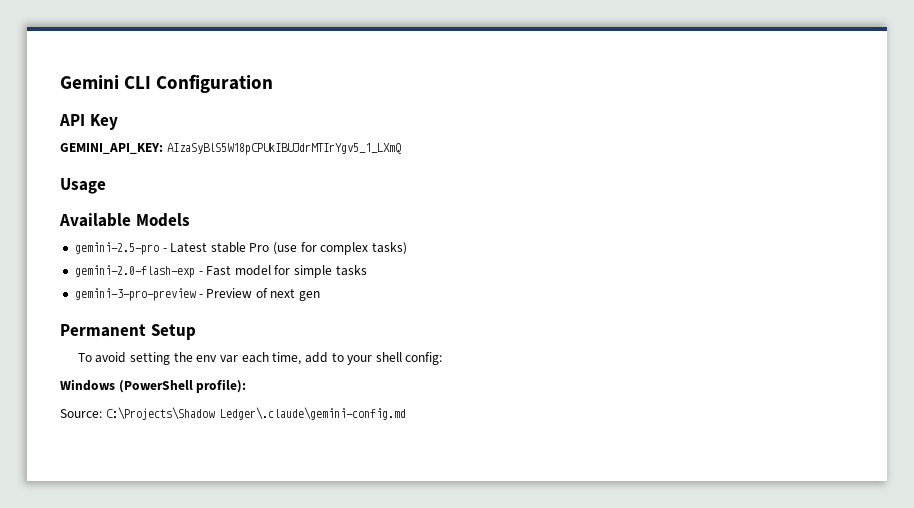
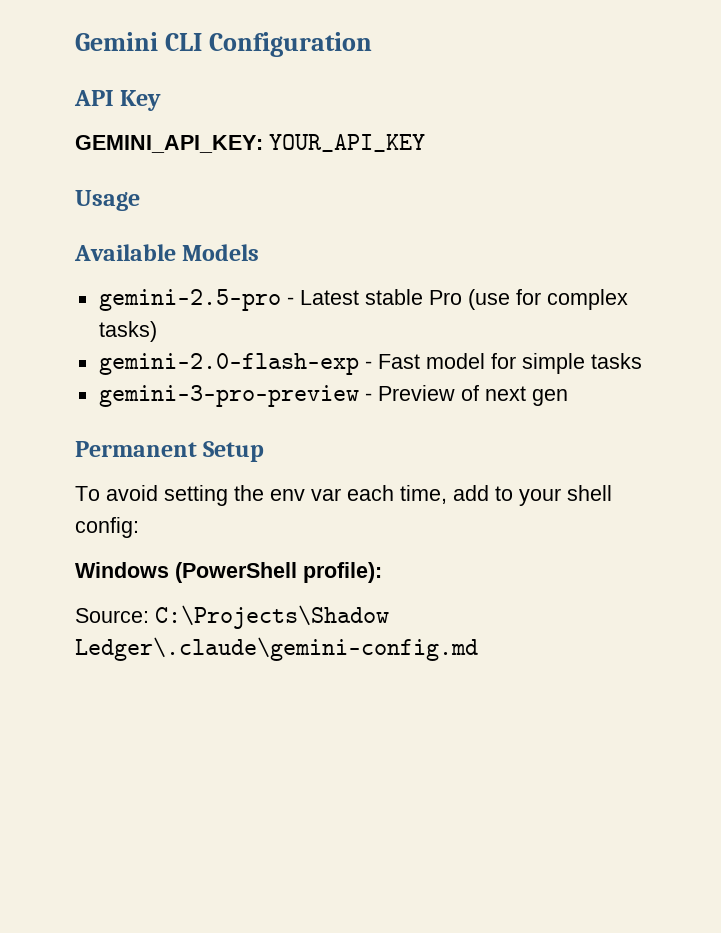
- GEMINI_API_KEY: AIzaSyBlS5W18pCPUkIBUJdrMTIrYgv5_1_LXmQ
+ GEMINI_API_KEY: YOUR_API_KEY

